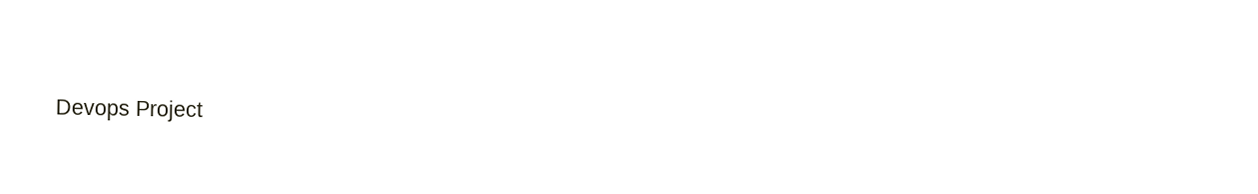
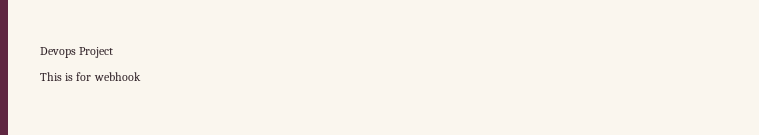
+ This is for webhook

